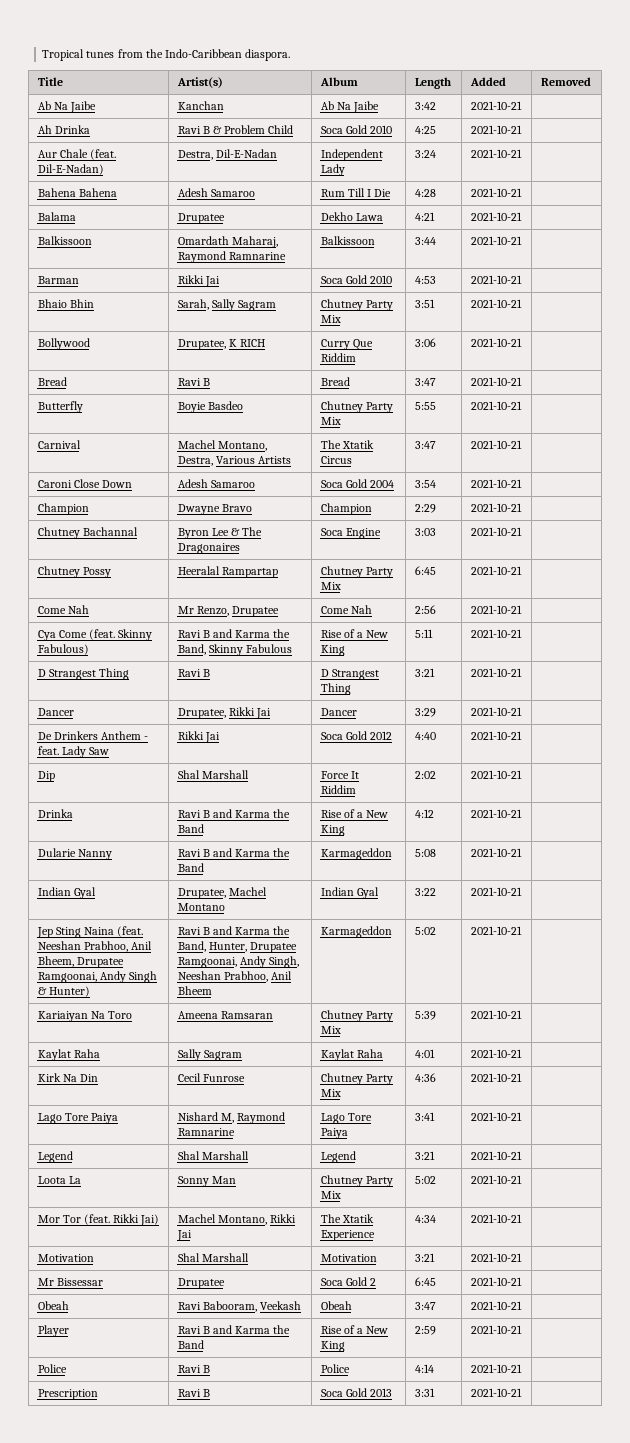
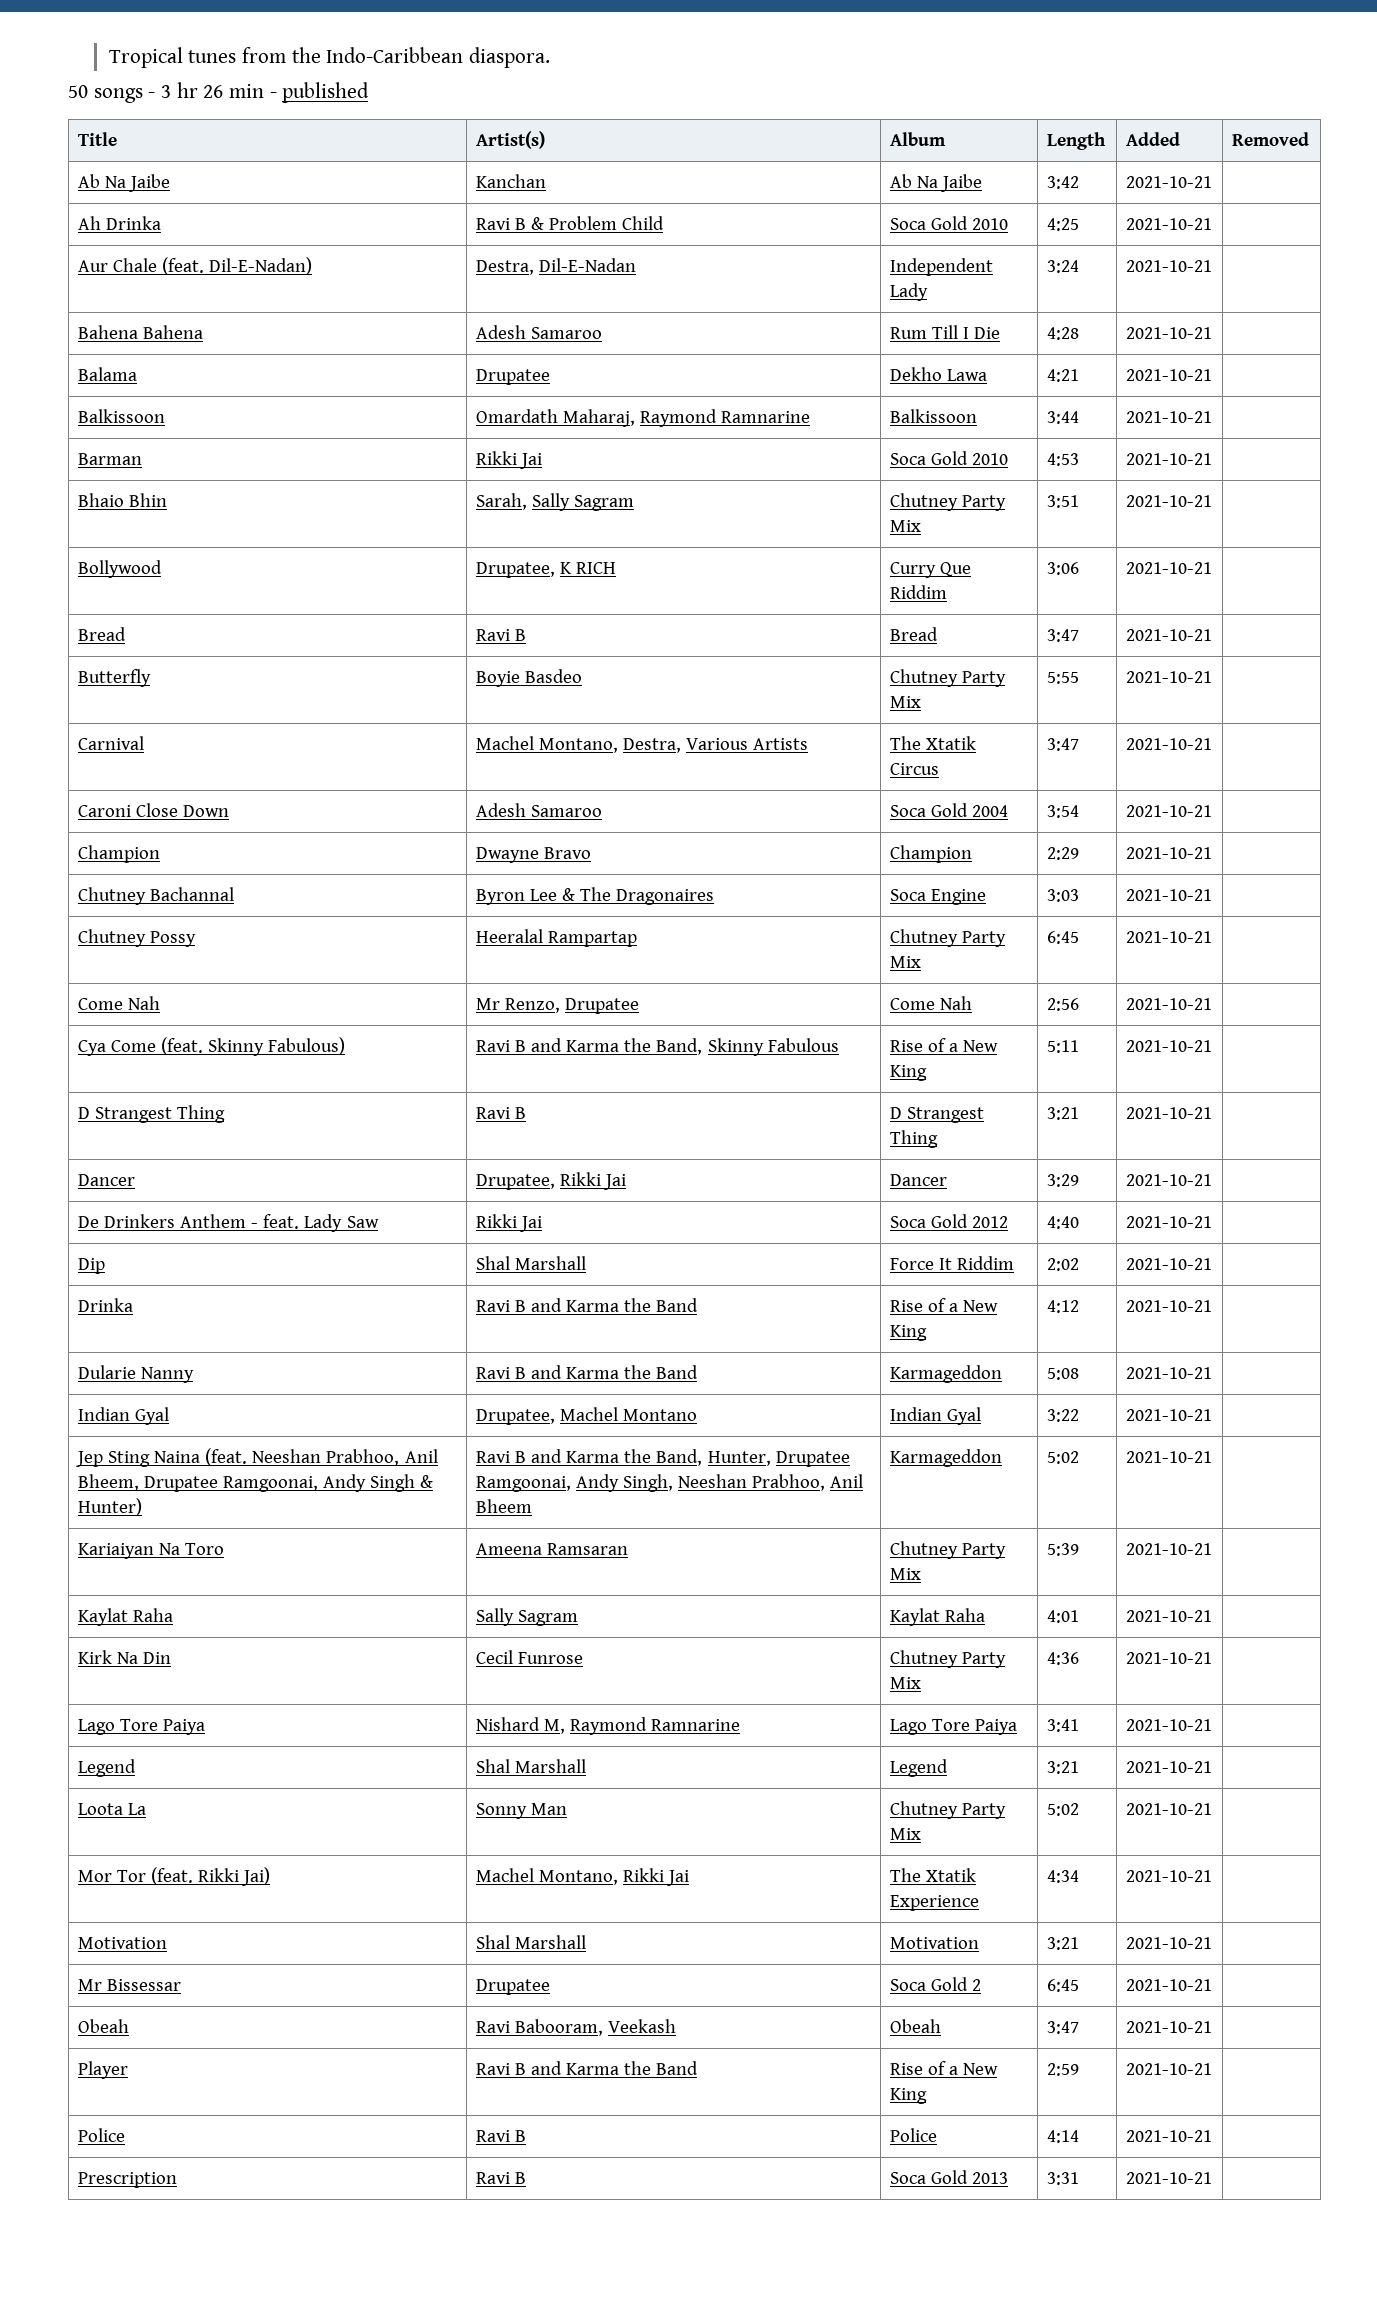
+ 50 songs - 3 hr 26 min - published

